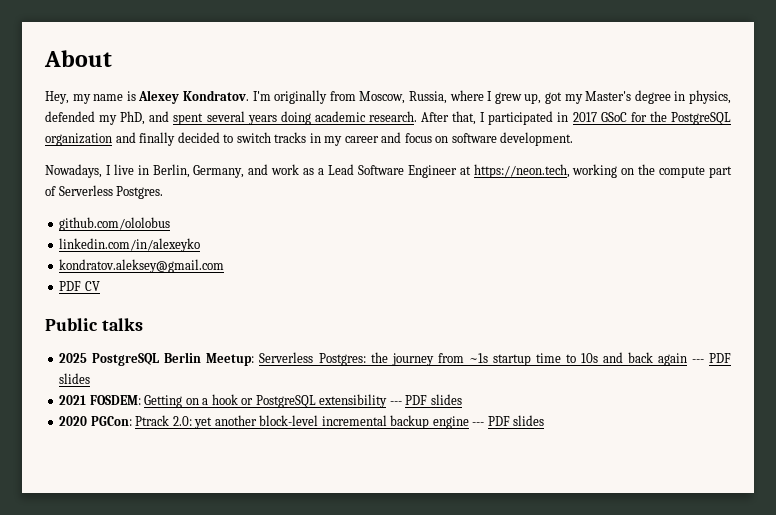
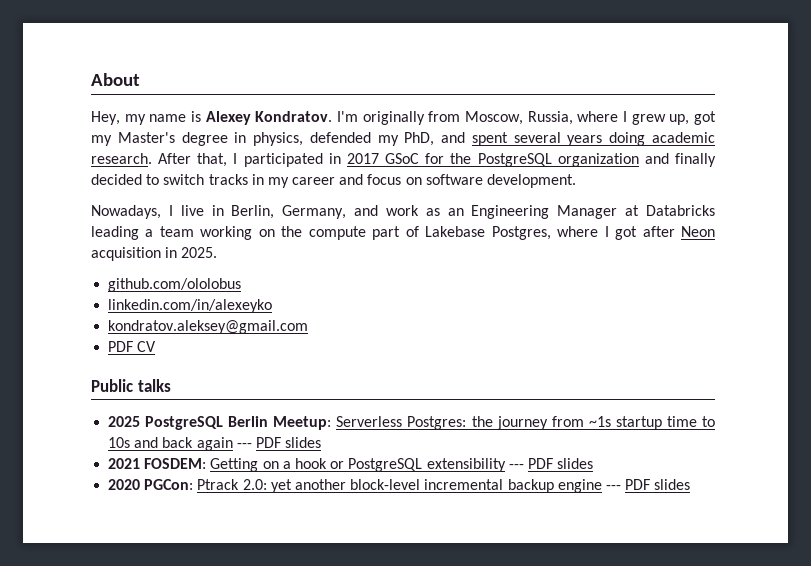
- Nowadays, I live in Berlin, Germany, and work as a Lead Software Engineer at https://neon.tech, working on the compute part of Serverless Postgres.
+ Nowadays, I live in Berlin, Germany, and work as an Engineering Manager at Databricks leading a team working on the compute part of Lakebase Postgres, where I got after Neon acquisition in 2025.

